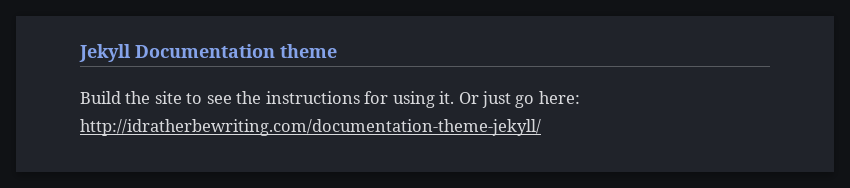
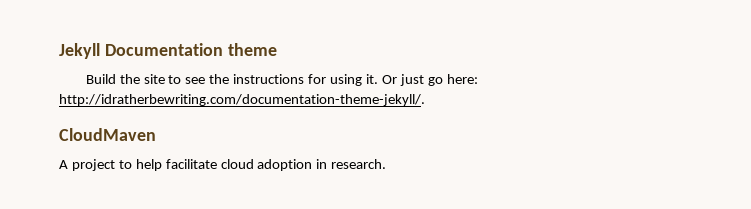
- Or just go here: http://idratherbewriting.com/documentation-theme-jekyll/
+ Or just go here: http://idratherbewriting.com/documentation-theme-jekyll/.
+ CloudMaven
+ A project to help facilitate cloud adoption in research.

